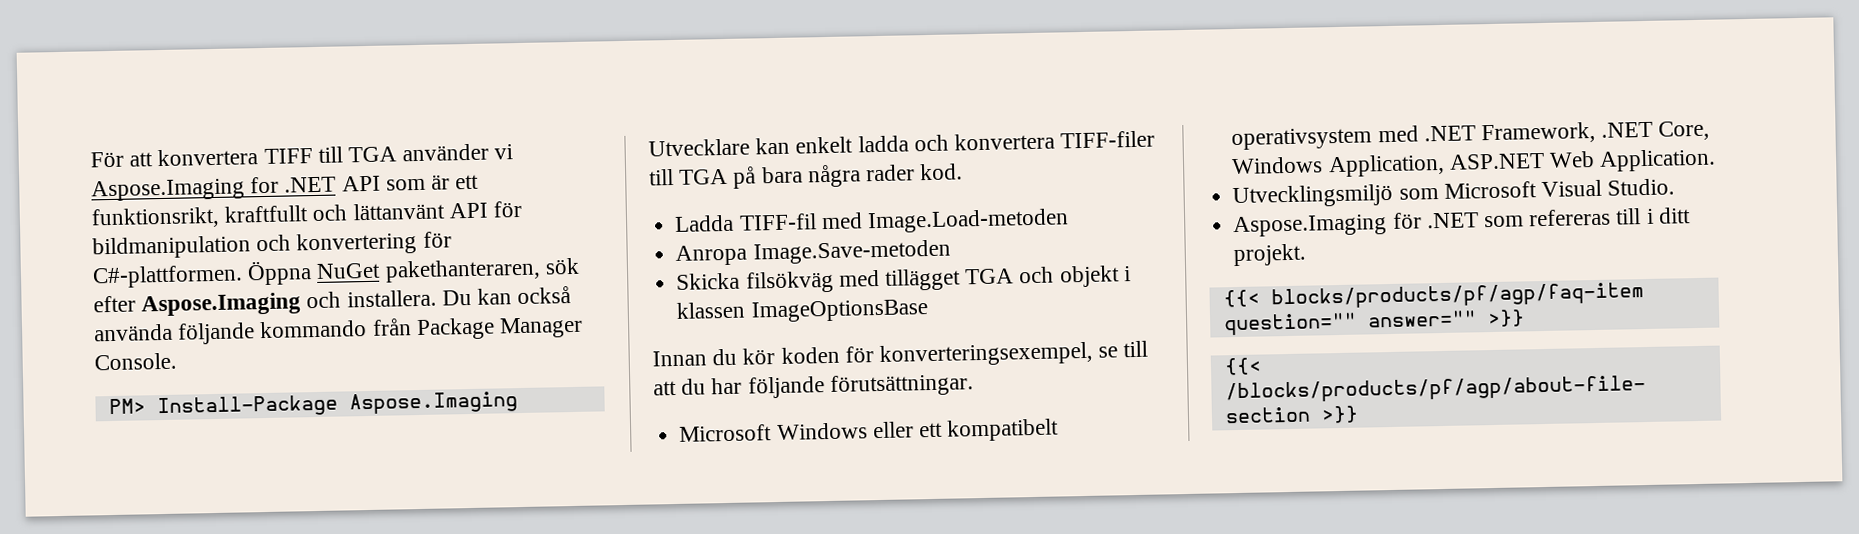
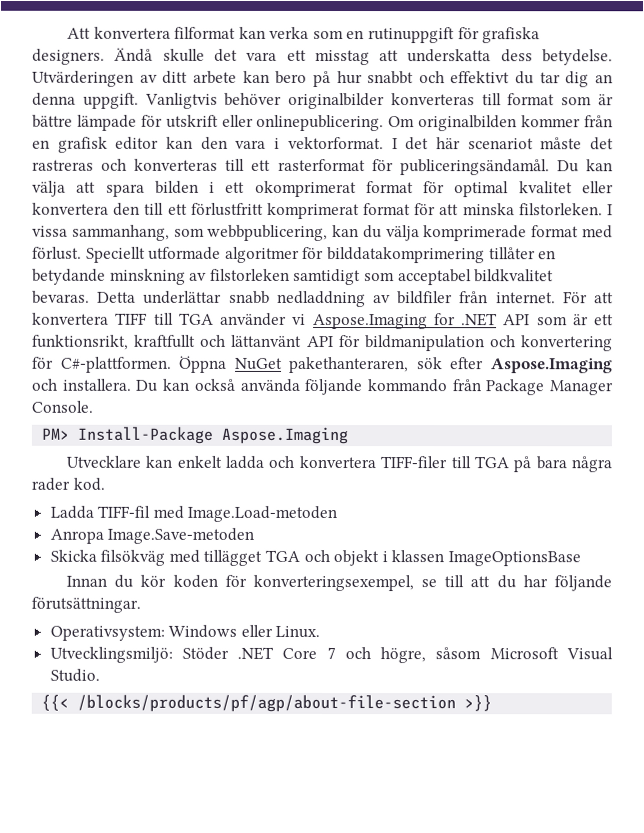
+ Att konvertera filformat kan verka som en rutinuppgift för grafiska designers. Ändå skulle det vara ett misstag att underskatta dess betydelse. Utvärderingen av ditt arbete kan bero på hur snabbt och effektivt du tar dig an denna uppgift. Vanligtvis behöver originalbilder konverteras till format som är bättre lämpade för utskrift eller onlinepublicering. Om originalbilden kommer från en grafisk editor kan den vara i vektorformat. I det här scenariot måste det rastreras och konverteras till ett rasterformat för publiceringsändamål. Du kan välja att spara bilden i ett okomprimerat format för optimal kvalitet eller konvertera den till ett förlustfritt komprimerat format för att minska filstorleken. I vissa sammanhang, som webbpublicering, kan du välja komprimerade format med förlust. Speciellt utformade algoritmer för bilddatakomprimering tillåter en betydande minskning av filstorleken samtidigt som acceptabel bildkvalitet bevaras. Detta underlättar snabb nedladdning av bildfiler från internet.
- Microsoft Windows eller ett kompatibelt operativsystem med .NET Framework, .NET Core, Windows Application, ASP.NET Web Application.
- Utvecklingsmiljö som Microsoft Visual Studio.
- Aspose.Imaging för .NET som refereras till i ditt projekt.
- {{< blocks/products/pf/agp/faq-item question="" answer="" >}}
+ Operativsystem: Windows eller Linux.
+ Utvecklingsmiljö: Stöder .NET Core 7 och högre, såsom Microsoft Visual Studio.

